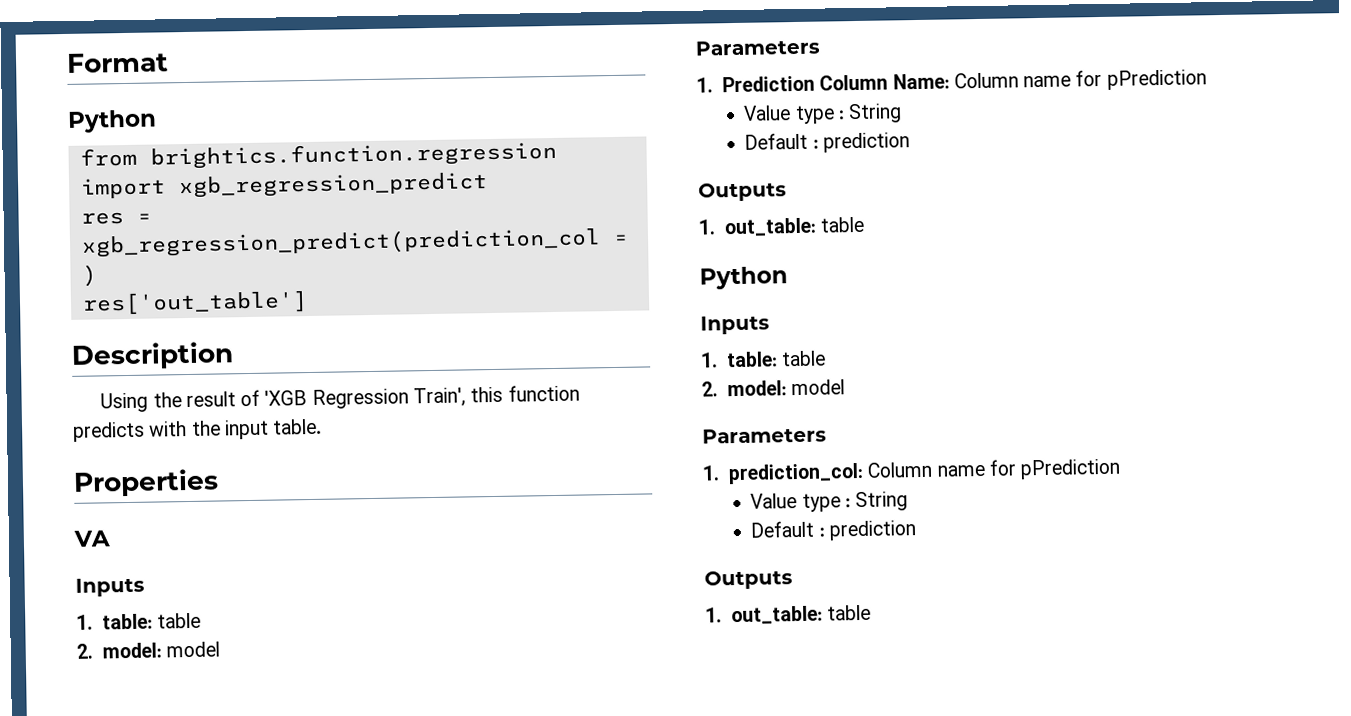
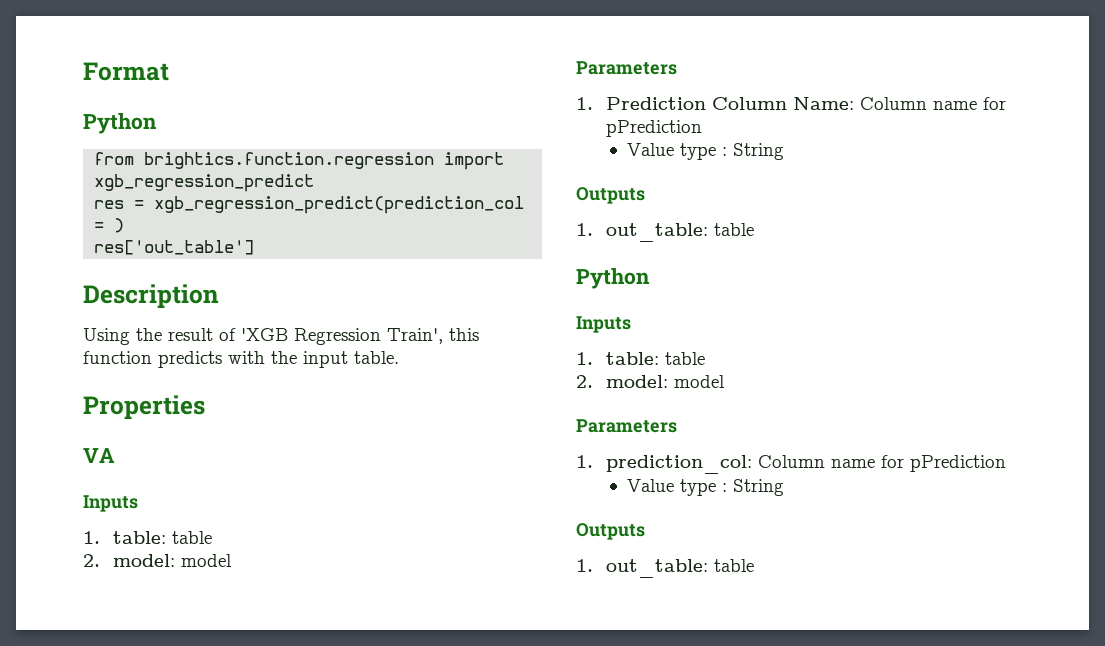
  1. Prediction Column Name: Column name for pPrediction
  Value type : String
- Default : prediction
  1. prediction_col: Column name for pPrediction
  Value type : String
- Default : prediction

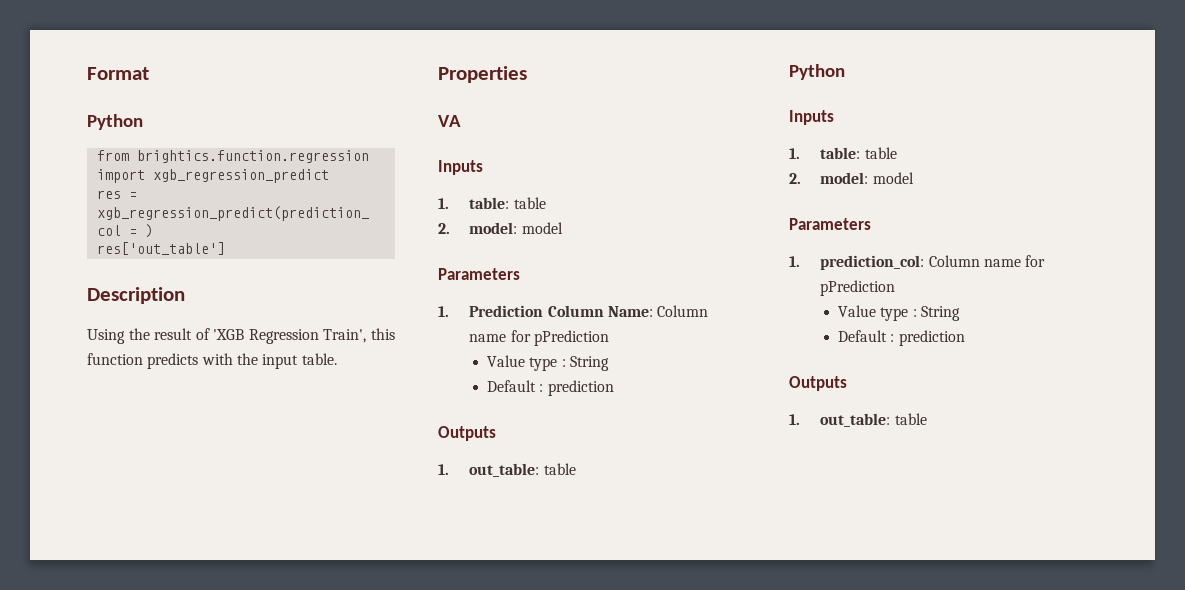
  1. Prediction Column Name: Column name for pPrediction
  Value type : String
+ Default : prediction
  1. prediction_col: Column name for pPrediction
  Value type : String
+ Default : prediction

